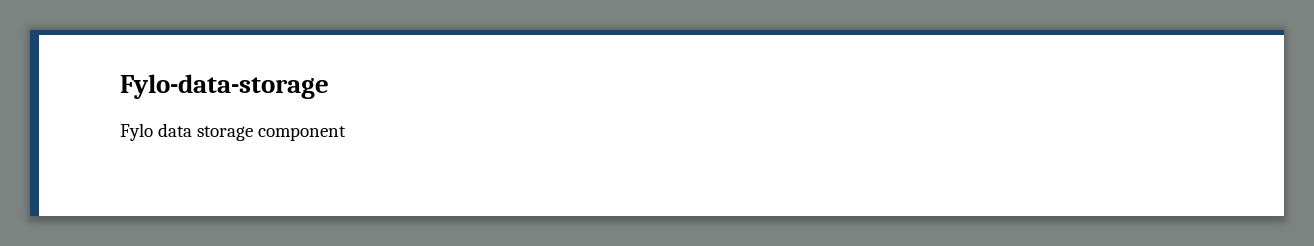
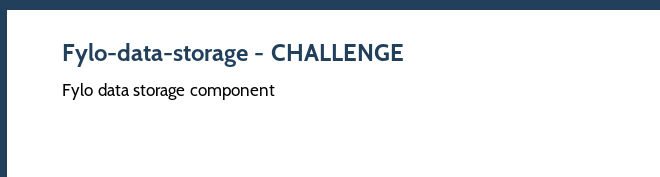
- Fylo-data-storage
+ Fylo-data-storage - CHALLENGE

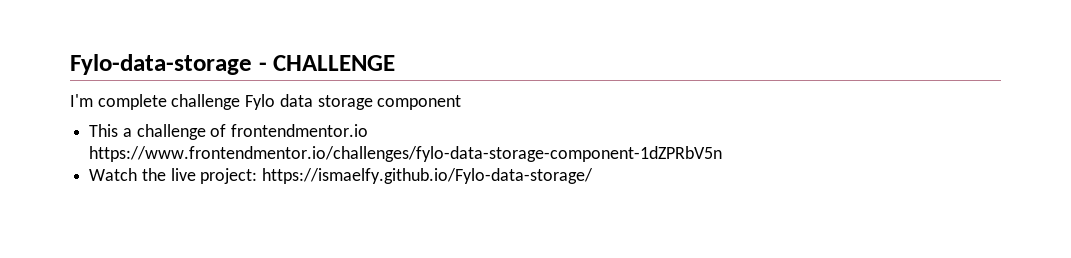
- Fylo data storage component
+ I'm complete challenge Fylo data storage component
+ This a challenge of frontendmentor.io https://www.frontendmentor.io/challenges/fylo-data-storage-component-1dZPRbV5n
+ Watch the live project: https://ismaelfy.github.io/Fylo-data-storage/

